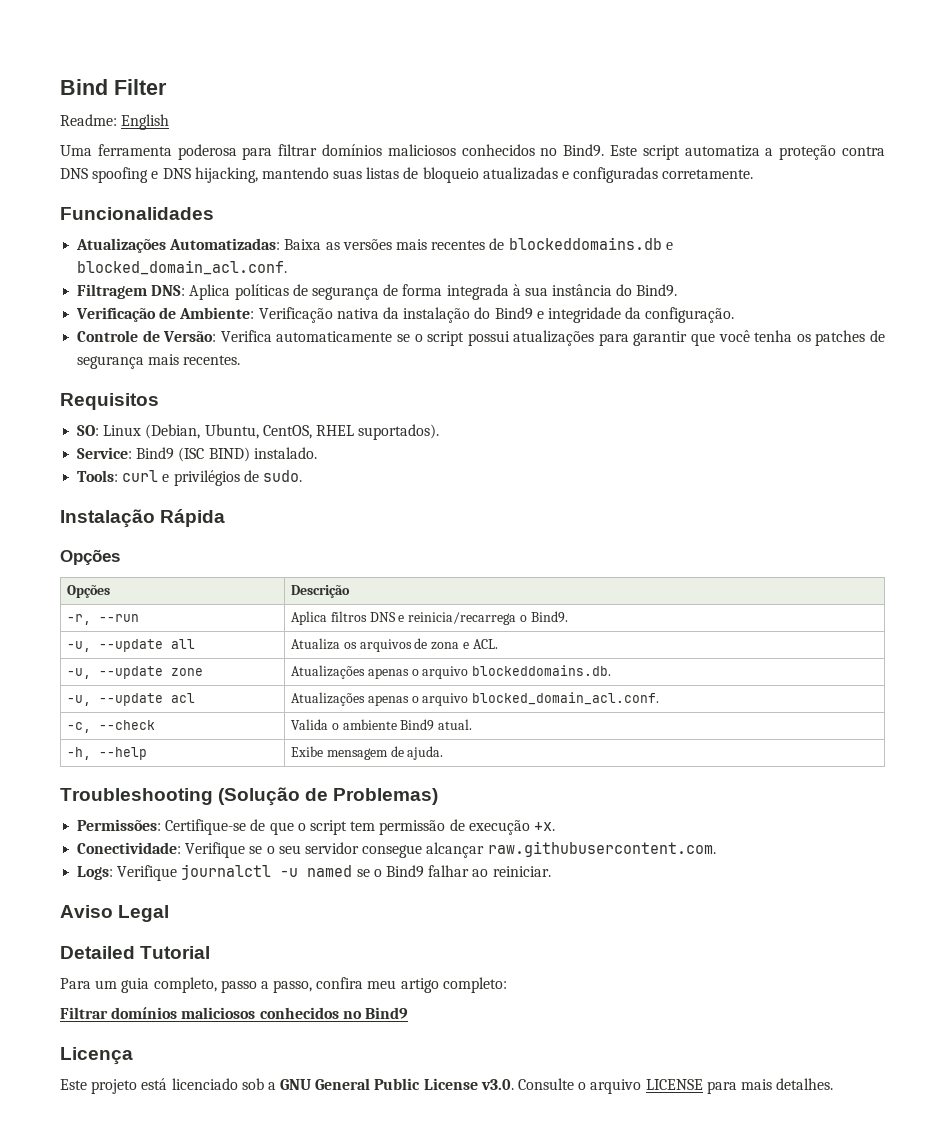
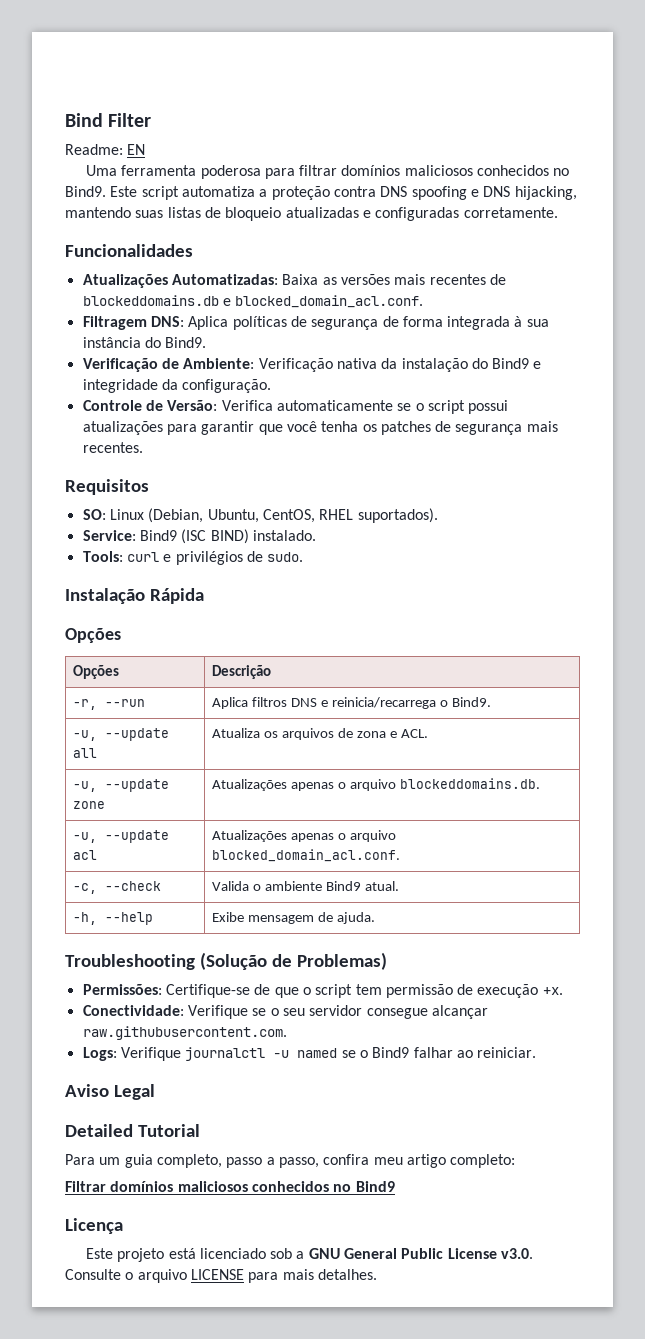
- Readme: English
+ Readme: EN

